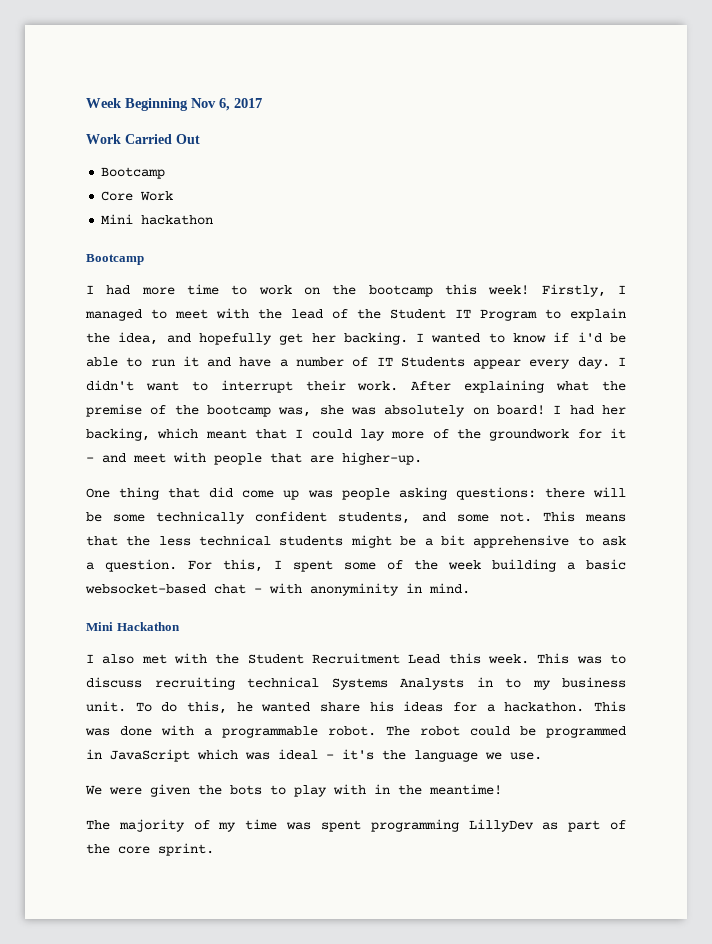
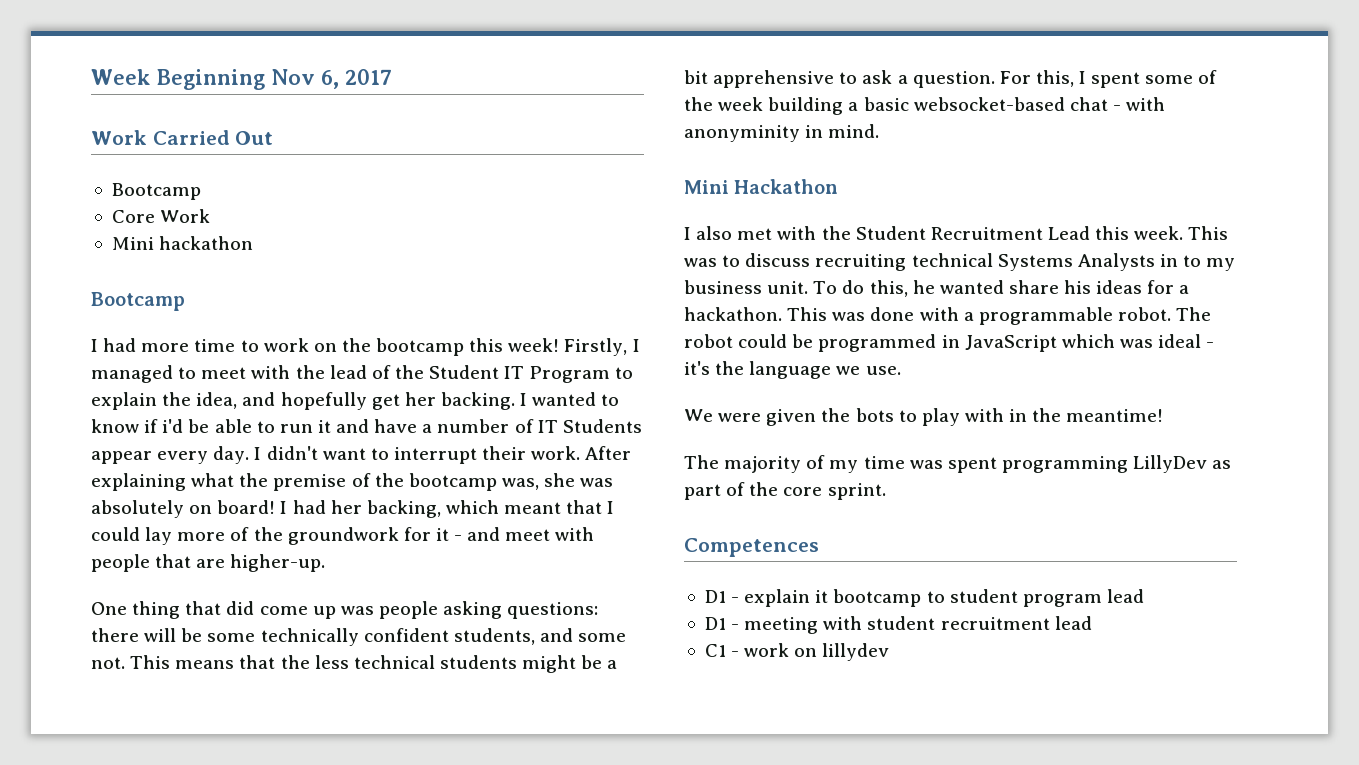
+ Competences
+ D1 - explain it bootcamp to student program lead
+ D1 - meeting with student recruitment lead
+ C1 - work on lillydev

